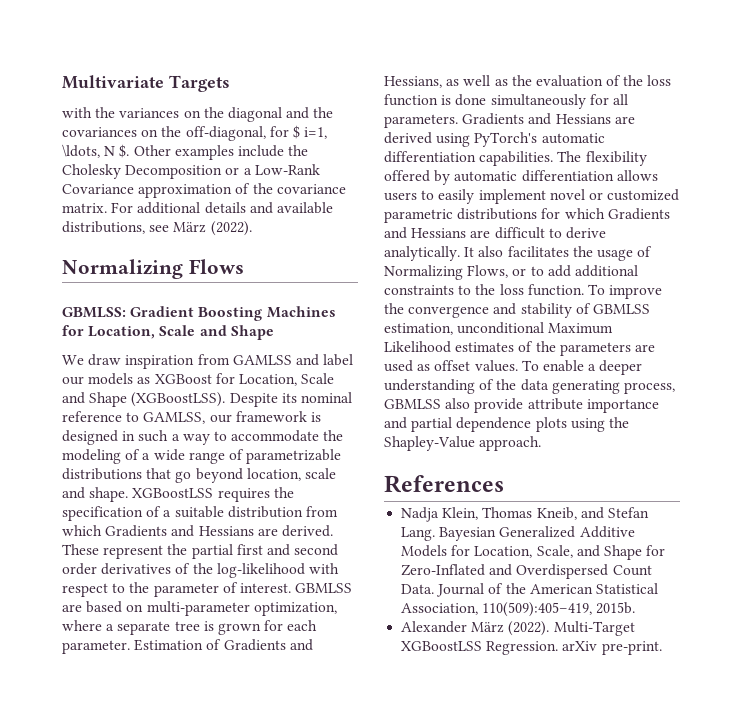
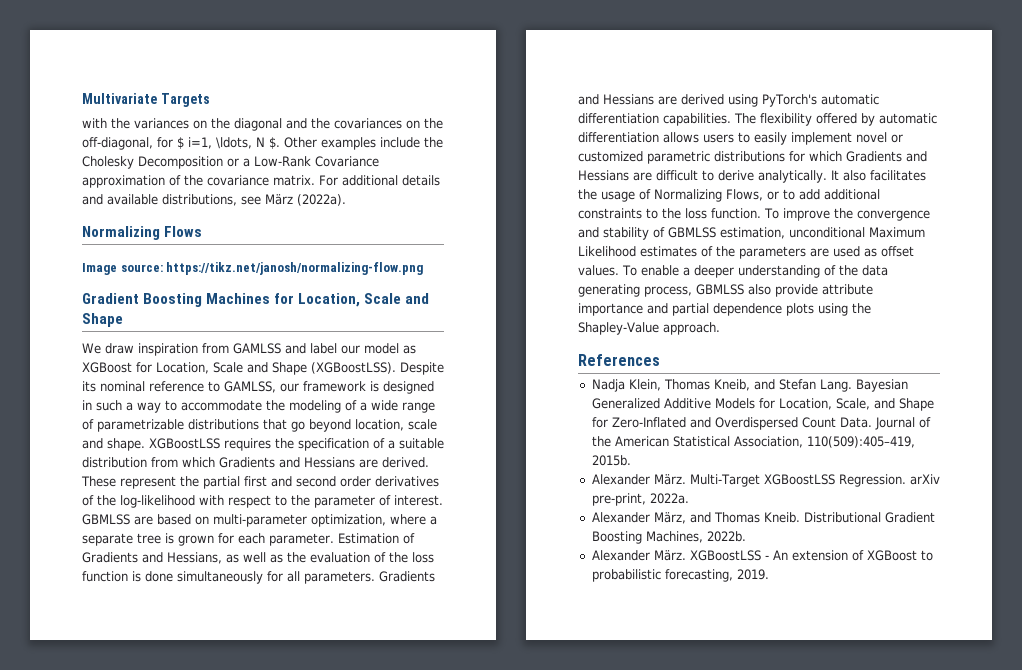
- For additional details and available distributions, see März (2022).
+ For additional details and available distributions, see März (2022a).
- GBMLSS: Gradient Boosting Machines for Location, Scale and Shape
+ Image source: https://tikz.net/janosh/normalizing-flow.png
+ Gradient Boosting Machines for Location, Scale and Shape
- We draw inspiration from GAMLSS and label our models as XGBoost for Location, Scale and Shape (XGBoostLSS).
+ We draw inspiration from GAMLSS and label our model as XGBoost for Location, Scale and Shape (XGBoostLSS).
  Journal of the American Statistical Association, 110(509):405–419, 2015b.
- Alexander März (2022).
+ Alexander März.
- Multi-Target XGBoostLSS Regression. arXiv pre-print.
+ Multi-Target XGBoostLSS Regression. arXiv pre-print, 2022a.
+ Alexander März, and Thomas Kneib. Distributional Gradient Boosting Machines, 2022b.
+ Alexander März. XGBoostLSS - An extension of XGBoost to probabilistic forecasting, 2019.

